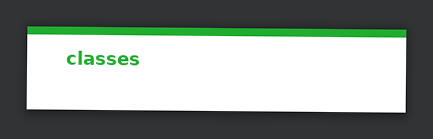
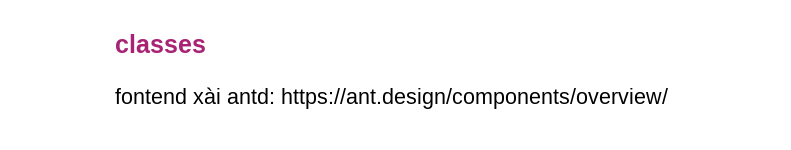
+ fontend xài antd: https://ant.design/components/overview/

